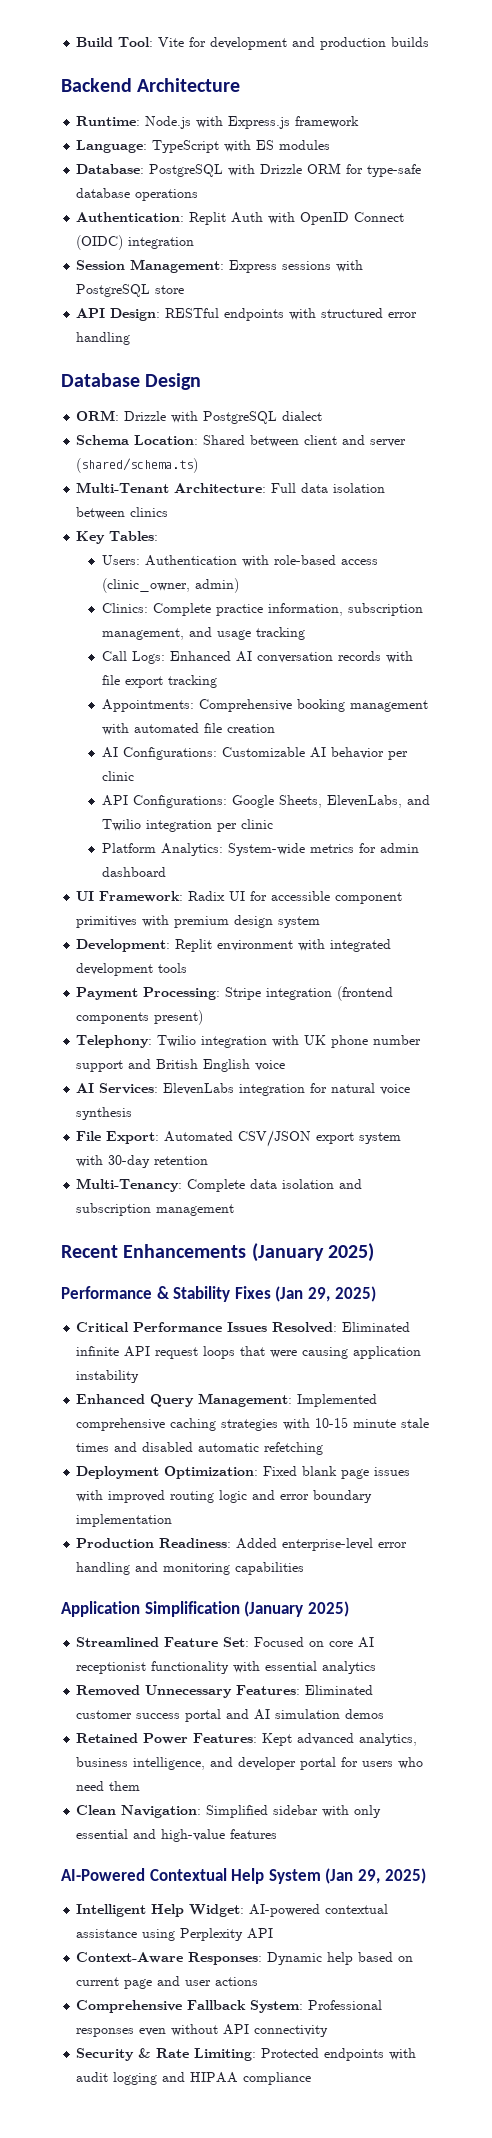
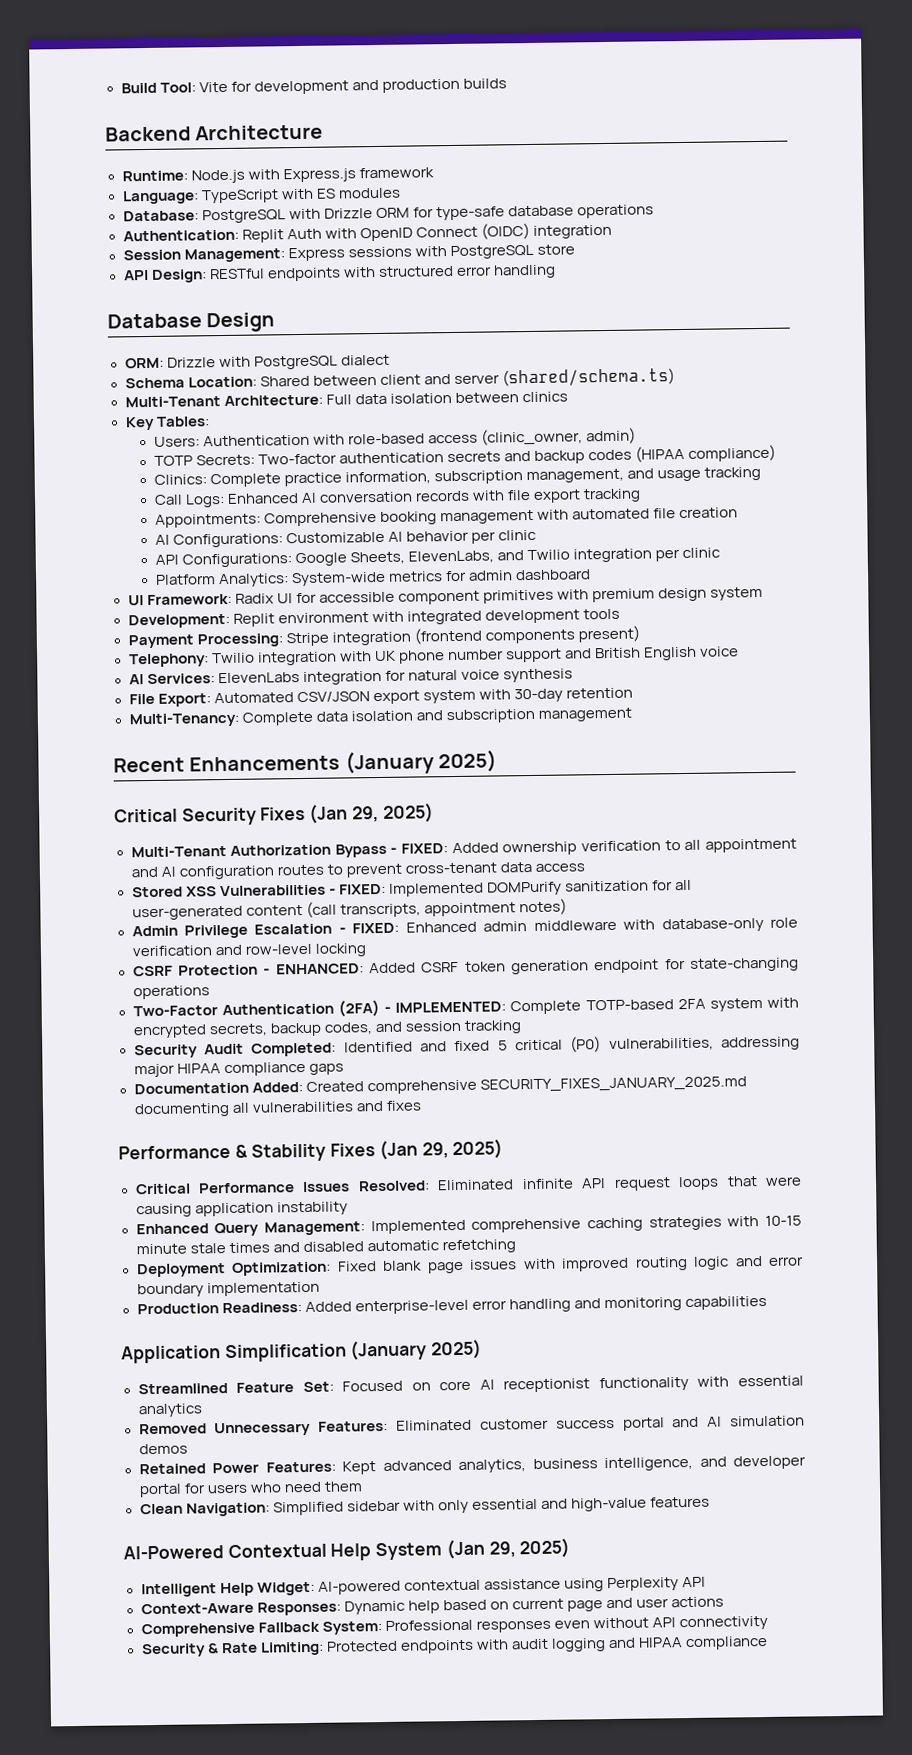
+ TOTP Secrets: Two-factor authentication secrets and backup codes (HIPAA compliance)
+ Critical Security Fixes (Jan 29, 2025)
+ Multi-Tenant Authorization Bypass - FIXED: Added ownership verification to all appointment and AI configuration routes to prevent cross-tenant data access
+ Stored XSS Vulnerabilities - FIXED: Implemented DOMPurify sanitization for all user-generated content (call transcripts, appointment notes)
+ Admin Privilege Escalation - FIXED: Enhanced admin middleware with database-only role verification and row-level locking
+ CSRF Protection - ENHANCED: Added CSRF token generation endpoint for state-changing operations
+ Two-Factor Authentication (2FA) - IMPLEMENTED: Complete TOTP-based 2FA system with encrypted secrets, backup codes, and session tracking
+ Security Audit Completed: Identified and fixed 5 critical (P0) vulnerabilities, addressing major HIPAA compliance gaps
+ Documentation Added: Created comprehensive SECURITY_FIXES_JANUARY_2025.md documenting all vulnerabilities and fixes

